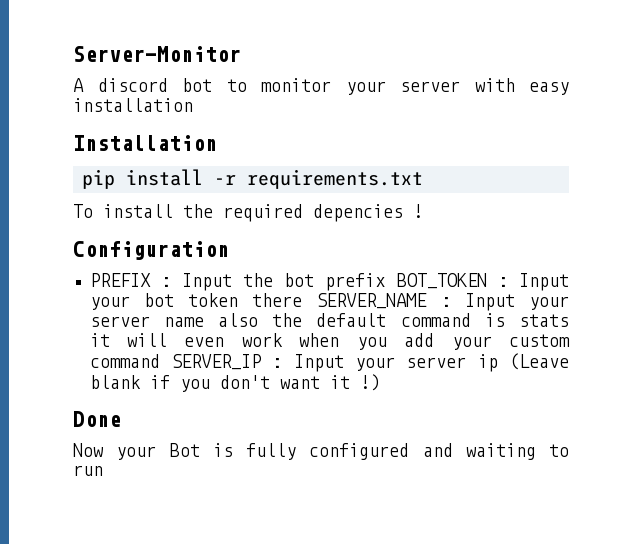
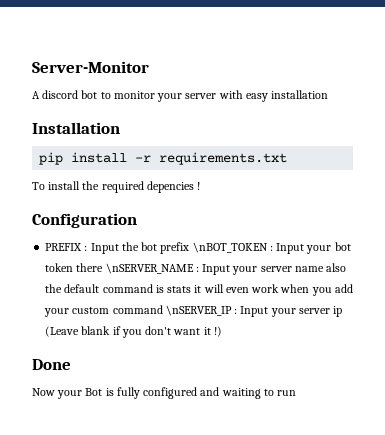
- PREFIX : Input the bot prefix BOT_TOKEN : Input your bot token there SERVER_NAME : Input your server name also the default command is stats it will even work when you add your custom command SERVER_IP : Input your server ip (Leave blank if you don't want it !)
+ PREFIX : Input the bot prefix \nBOT_TOKEN : Input your bot token there \nSERVER_NAME : Input your server name also the default command is stats it will even work when you add your custom command \nSERVER_IP : Input your server ip (Leave blank if you don't want it !)

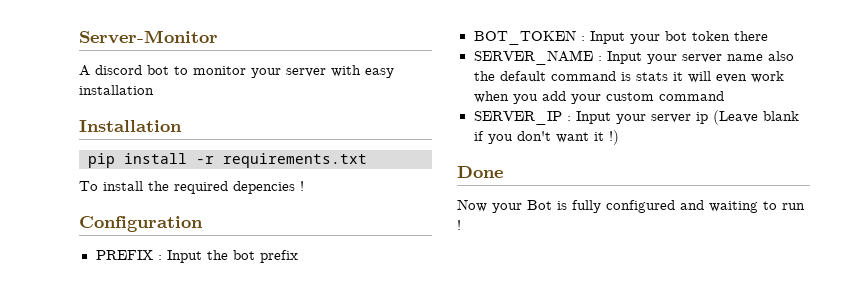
- PREFIX : Input the bot prefix \nBOT_TOKEN : Input your bot token there \nSERVER_NAME : Input your server name also the default command is stats it will even work when you add your custom command \nSERVER_IP : Input your server ip (Leave blank if you don't want it !)
+ PREFIX : Input the bot prefix
+ BOT_TOKEN : Input your bot token there
+ SERVER_NAME : Input your server name also the default command is stats it will even work when you add your custom command
+ SERVER_IP : Input your server ip (Leave blank if you don't want it !)
- Now your Bot is fully configured and waiting to run
+ Now your Bot is fully configured and waiting to run !

